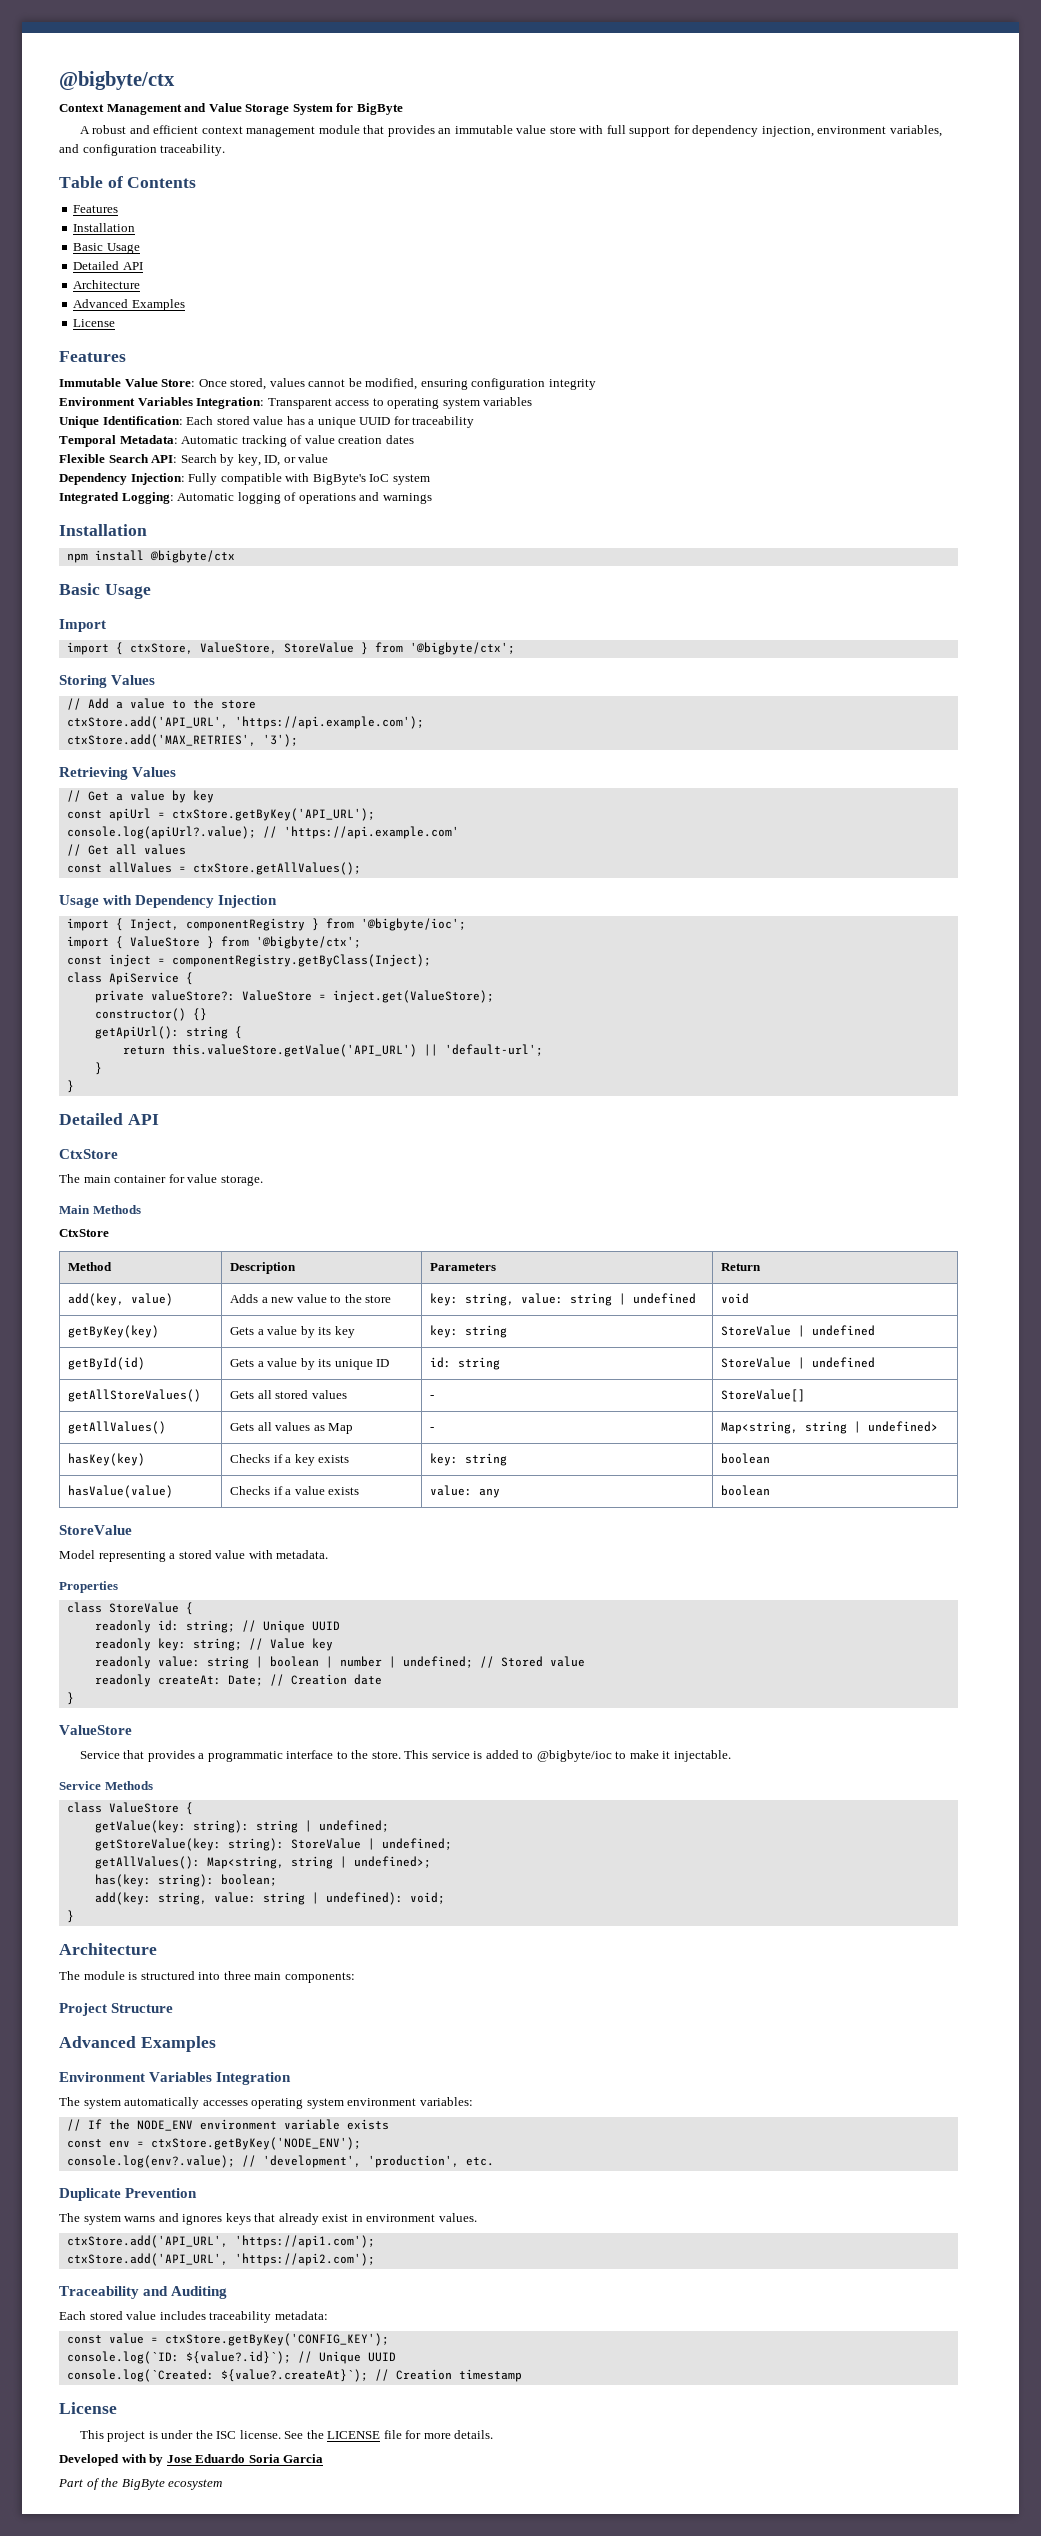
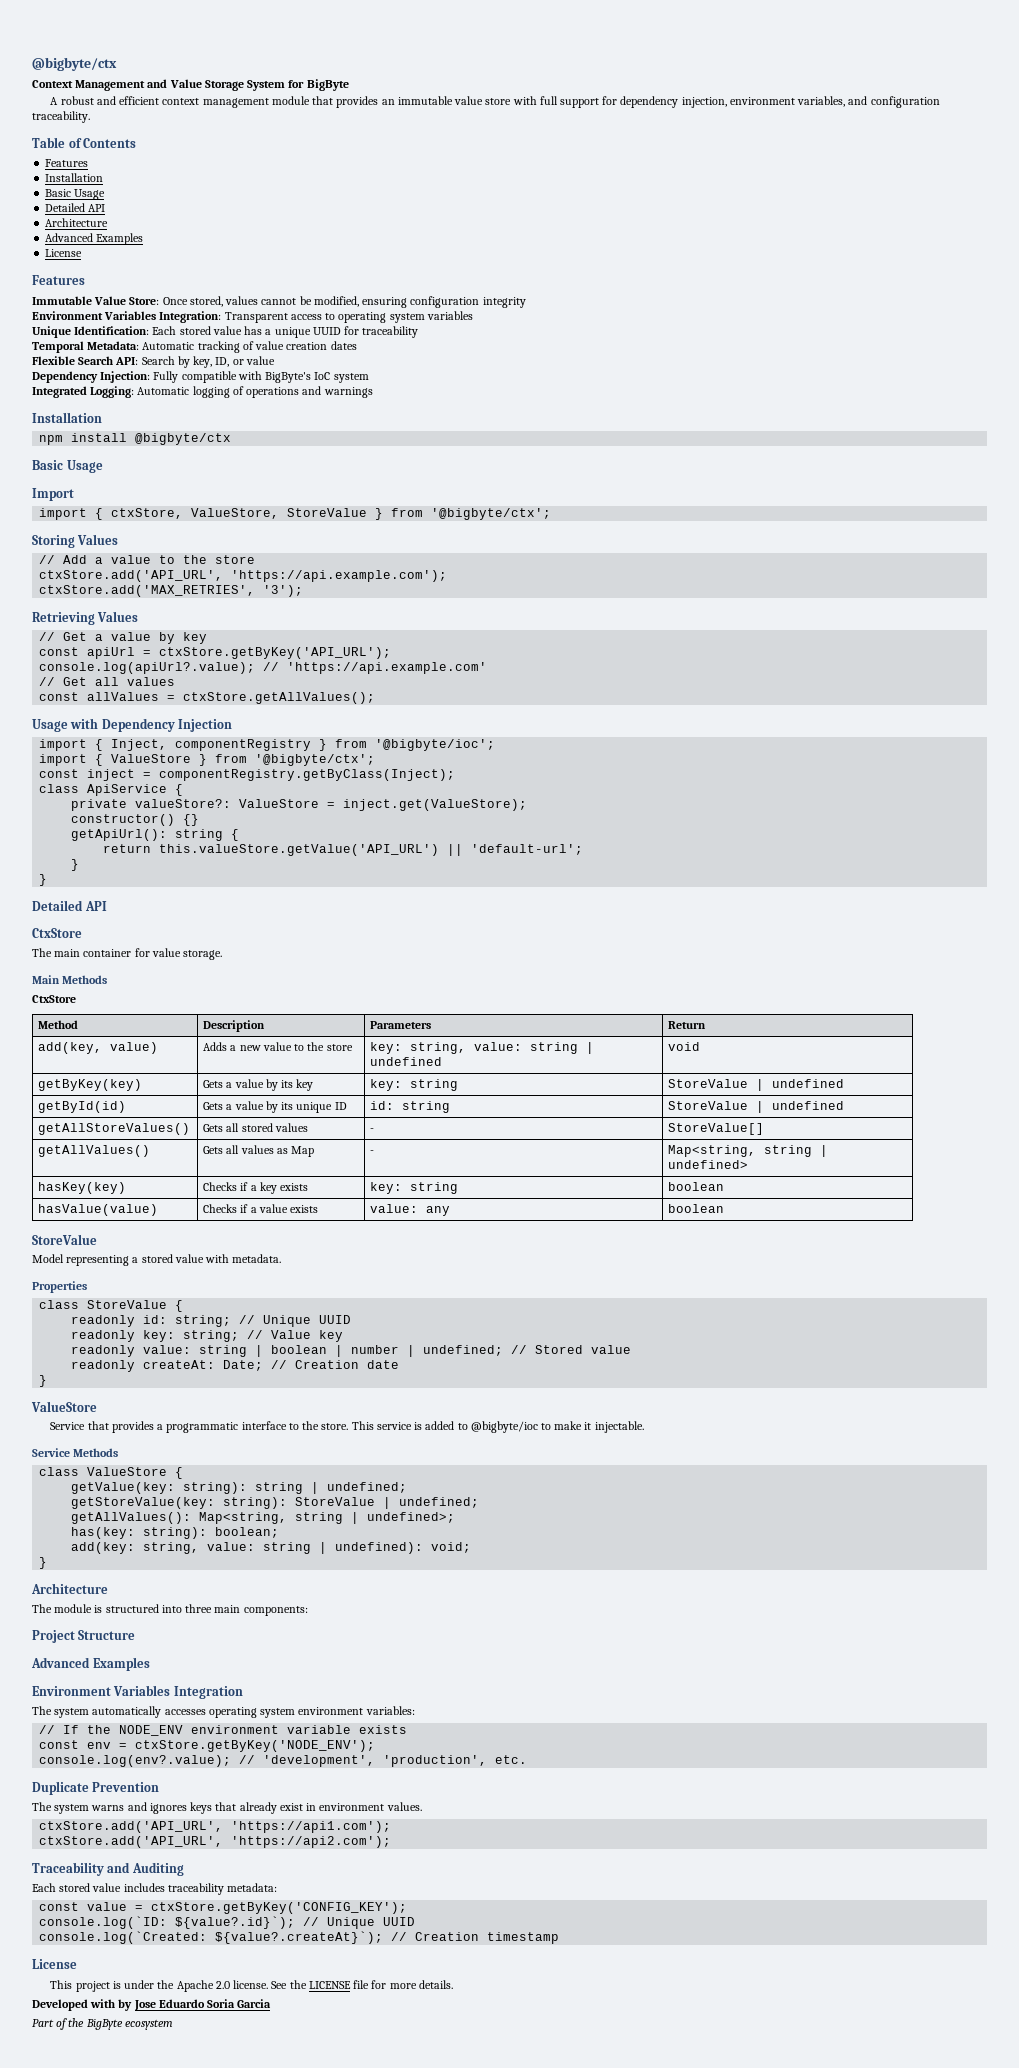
- This project is under the ISC license.
+ This project is under the Apache 2.0 license.

